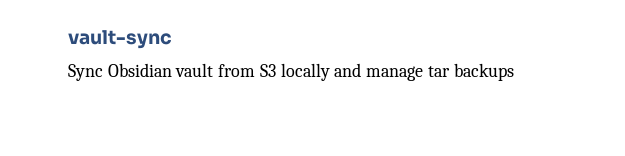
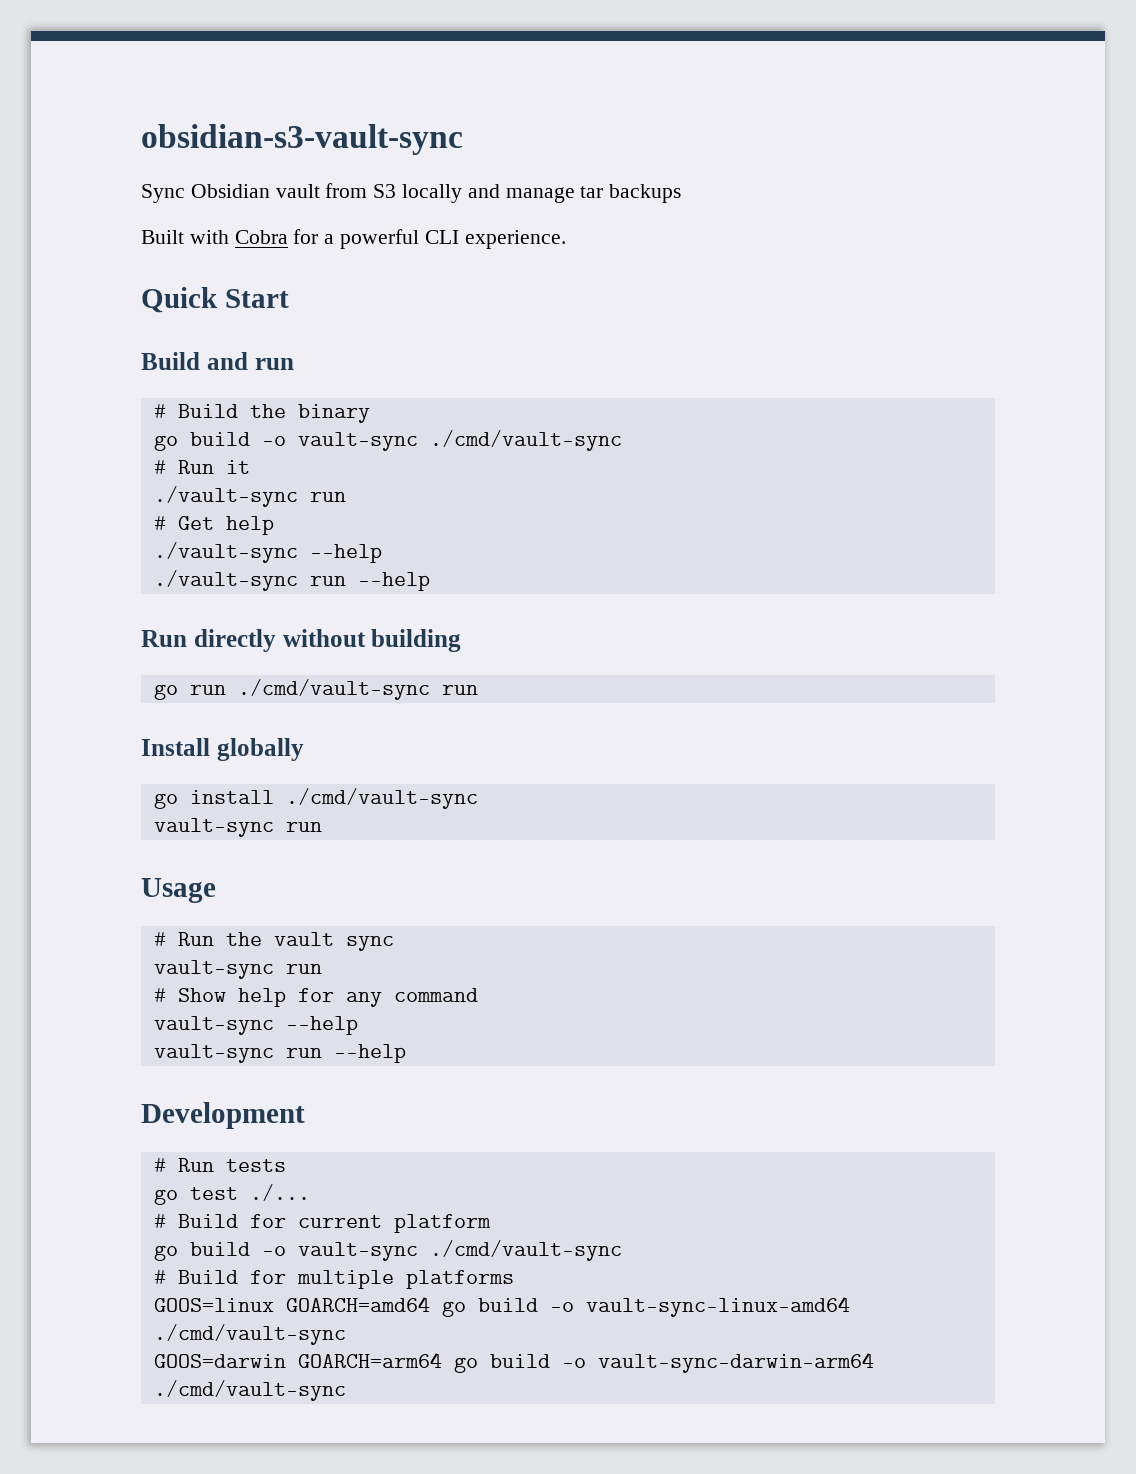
- vault-sync
+ obsidian-s3-vault-sync
+ Built with Cobra for a powerful CLI experience.
+ Quick Start
+ Build and run
+ # Build the binary
+ go build -o vault-sync ./cmd/vault-sync
+ # Run it
+ ./vault-sync run
+ # Get help
+ ./vault-sync --help
+ ./vault-sync run --help
+ Run directly without building
+ go run ./cmd/vault-sync run
+ Install globally
+ go install ./cmd/vault-sync
+ vault-sync run
+ Usage
+ # Run the vault sync
+ vault-sync run
+ # Show help for any command
+ vault-sync --help
+ vault-sync run --help
+ Development
+ # Run tests
+ go test ./...
+ # Build for current platform
+ go build -o vault-sync ./cmd/vault-sync
+ # Build for multiple platforms
+ GOOS=linux GOARCH=amd64 go build -o vault-sync-linux-amd64 ./cmd/vault-sync
+ GOOS=darwin GOARCH=arm64 go build -o vault-sync-darwin-arm64 ./cmd/vault-sync

